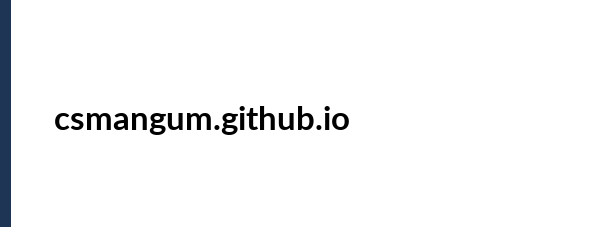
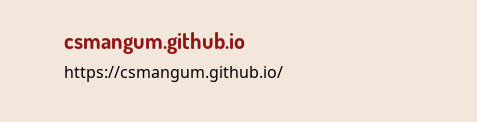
+ https://csmangum.github.io/

